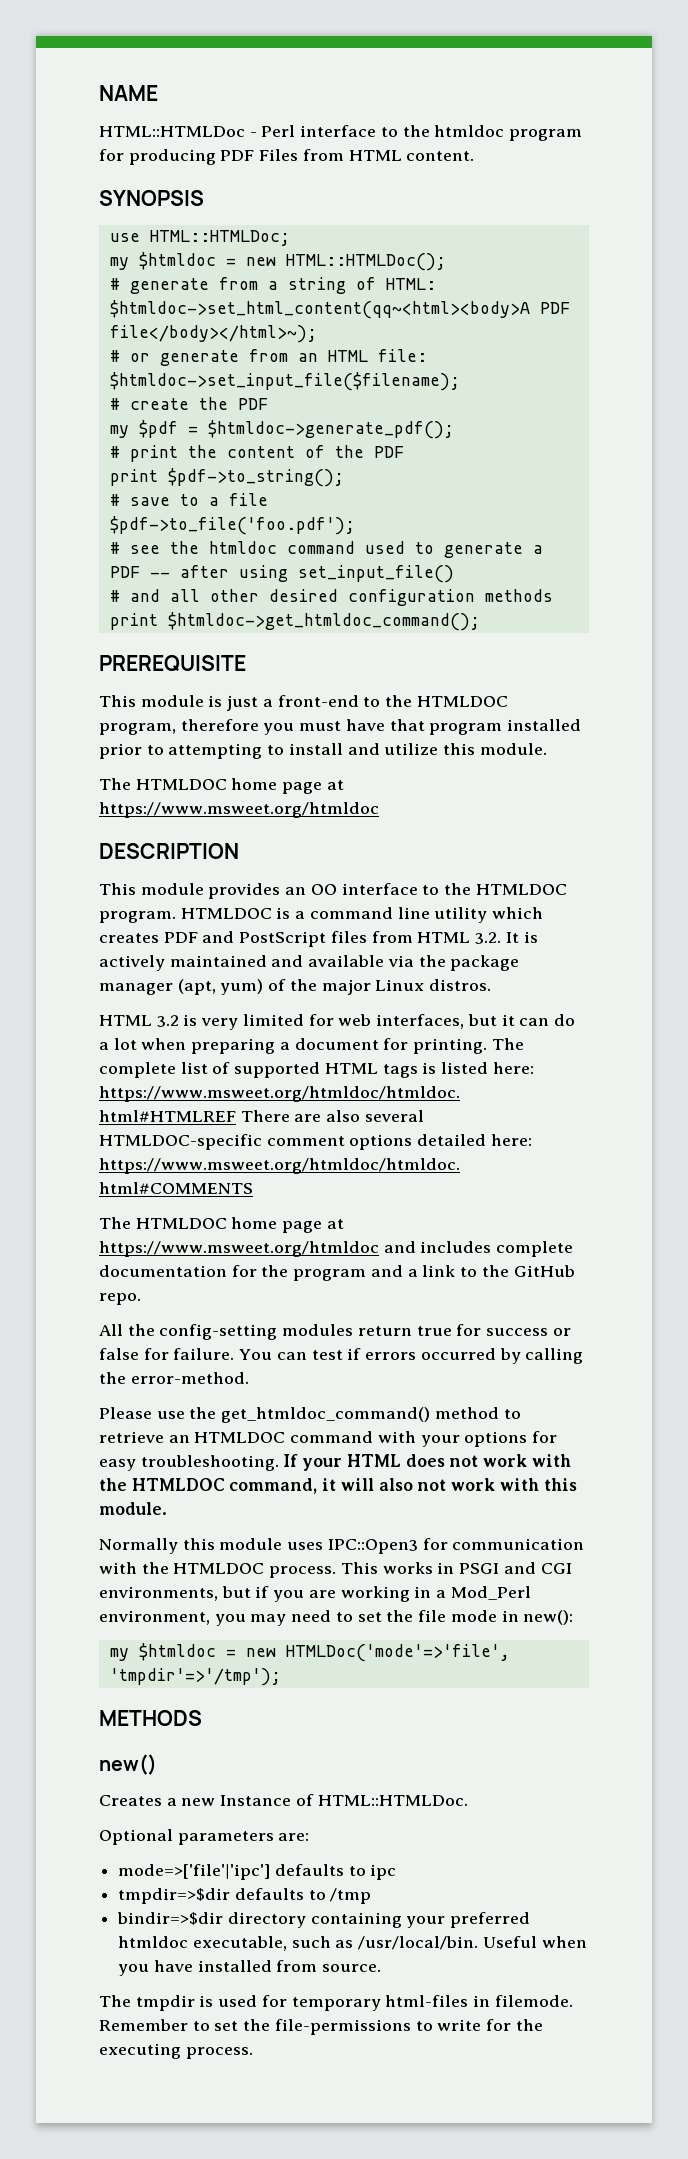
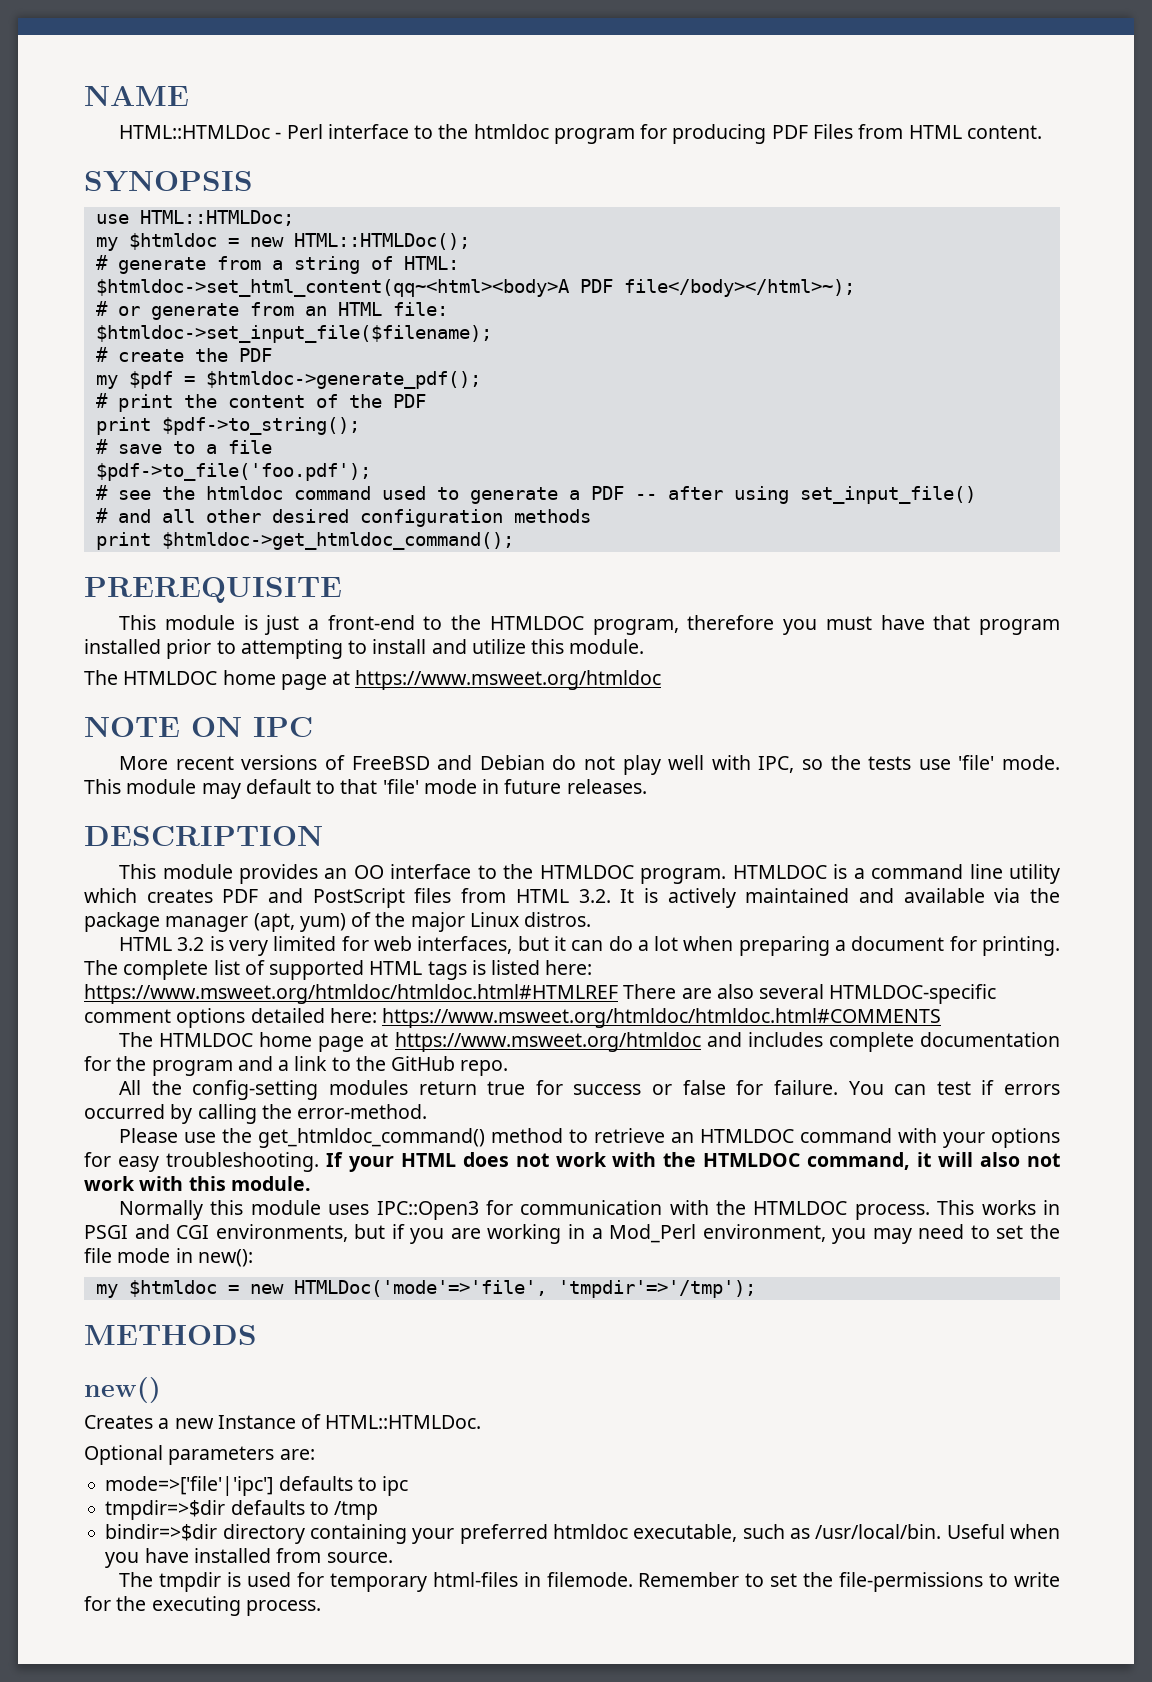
+ NOTE ON IPC
+ More recent versions of FreeBSD and Debian do not play well with IPC, so the tests use 'file' mode. This module may default to that 'file' mode in future releases.

